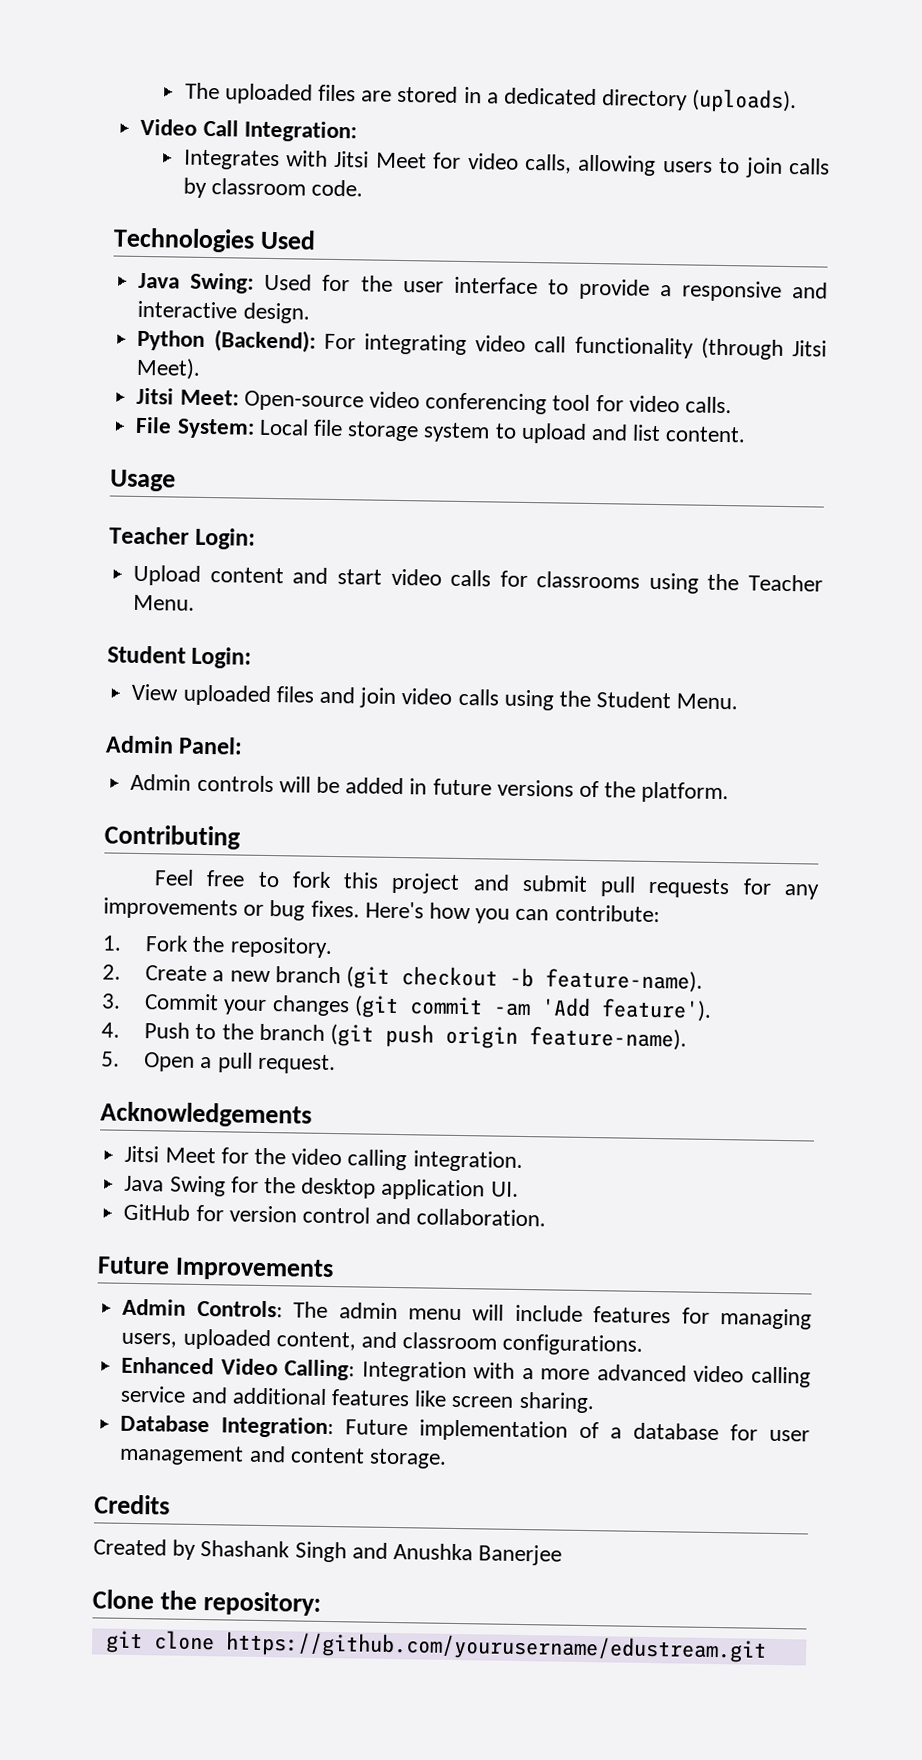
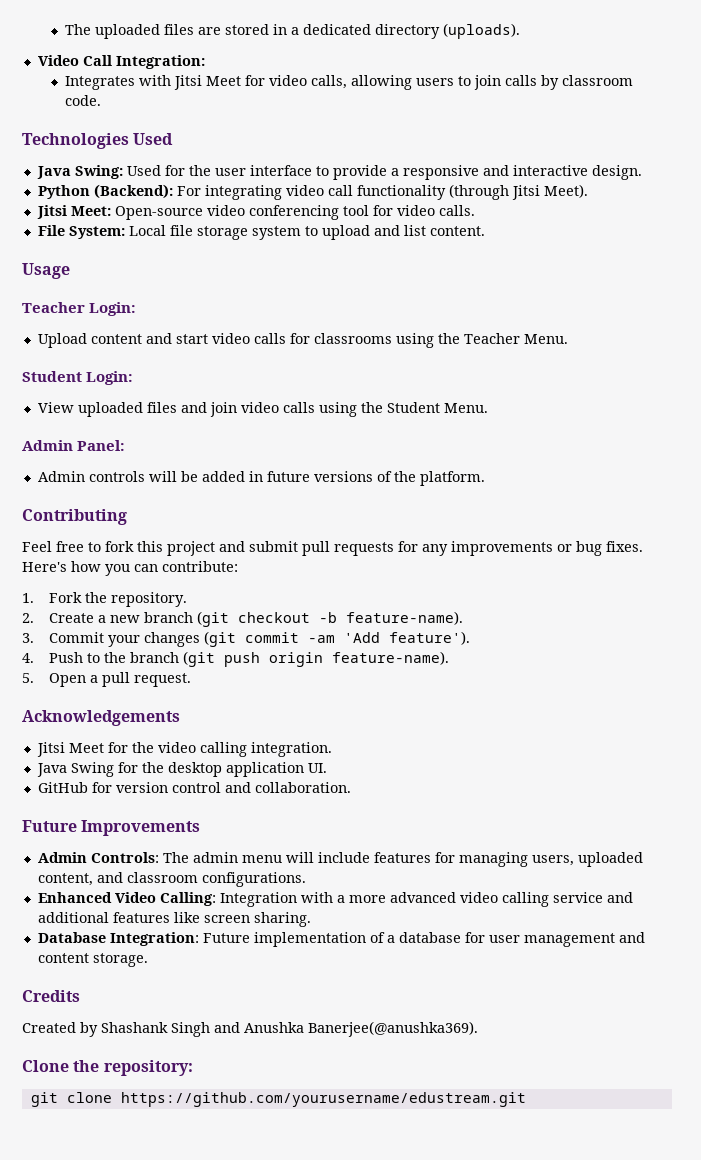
- Created by Shashank Singh and Anushka Banerjee
+ Created by Shashank Singh and Anushka Banerjee(@anushka369).

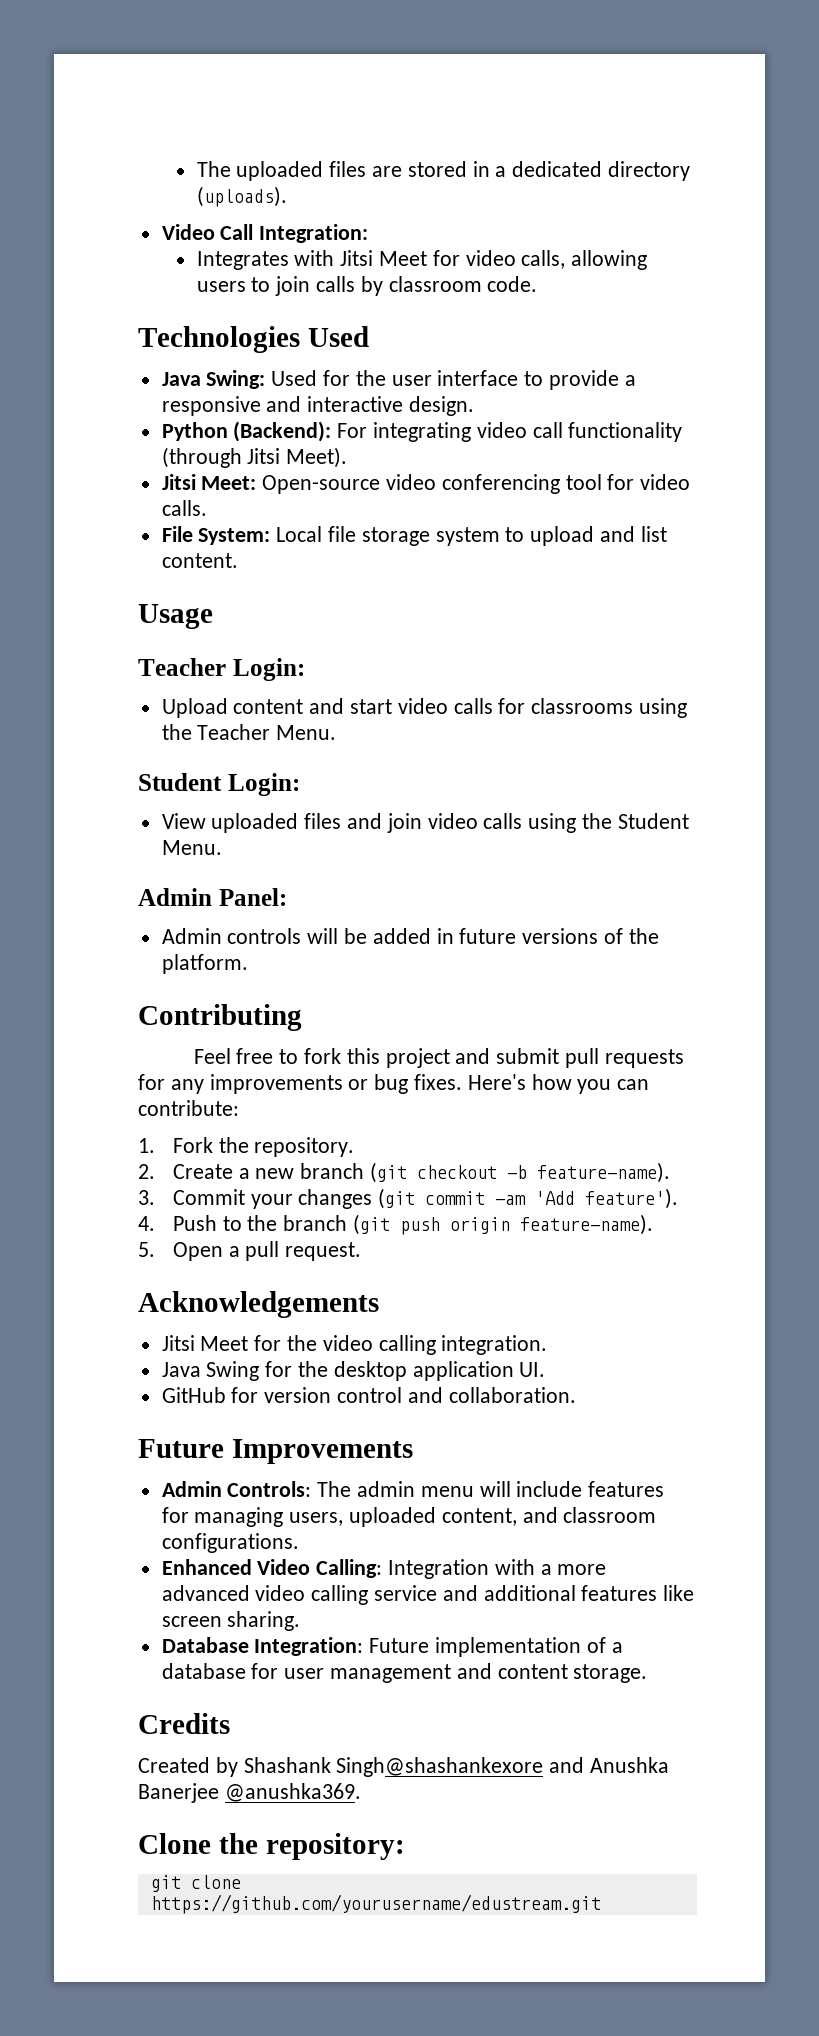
- Created by Shashank Singh and Anushka Banerjee(@anushka369).
+ Created by Shashank Singh@shashankexore and Anushka Banerjee @anushka369.

